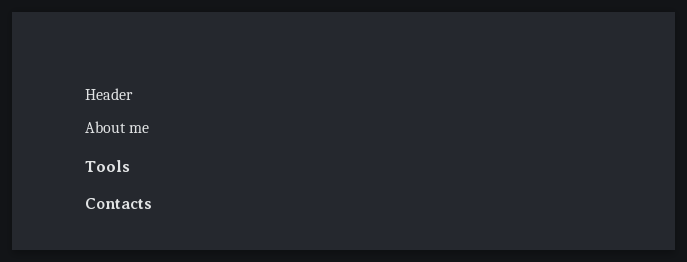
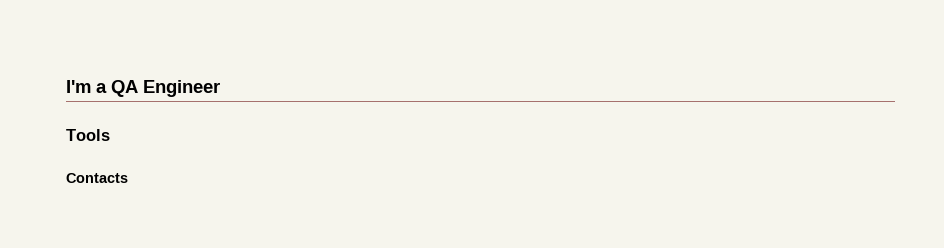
- Header
- About me
+ I'm a QA Engineer

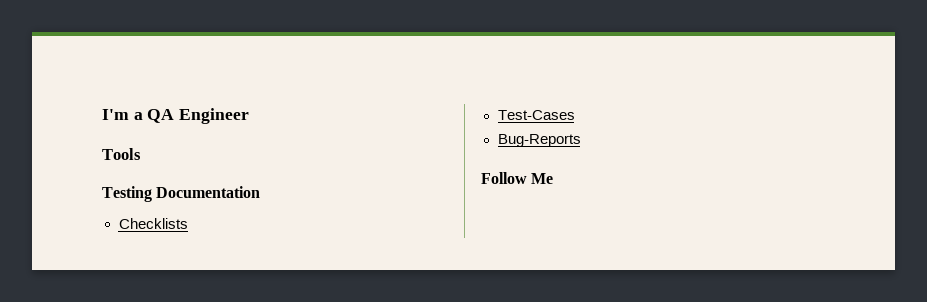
- Contacts
+ Testing Documentation
+ Checklists
+ Test-Cases
+ Bug-Reports
+ Follow Me

